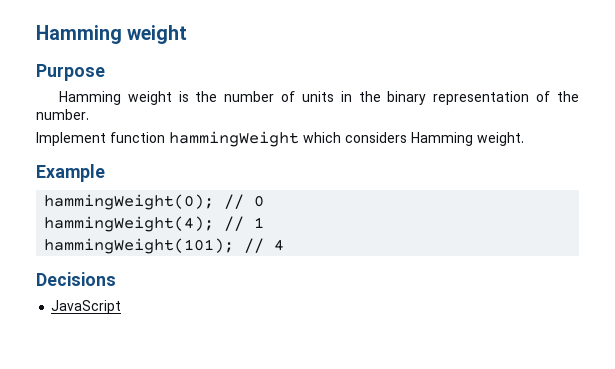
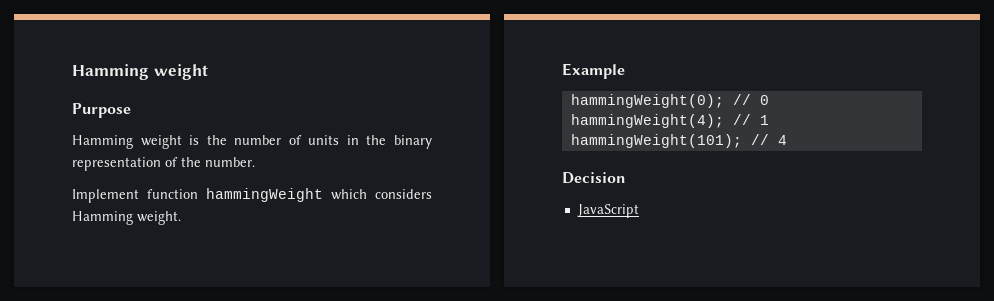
- Decisions
+ Decision

